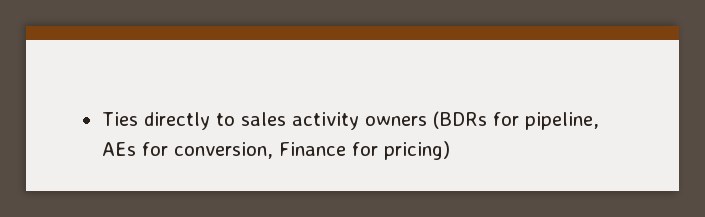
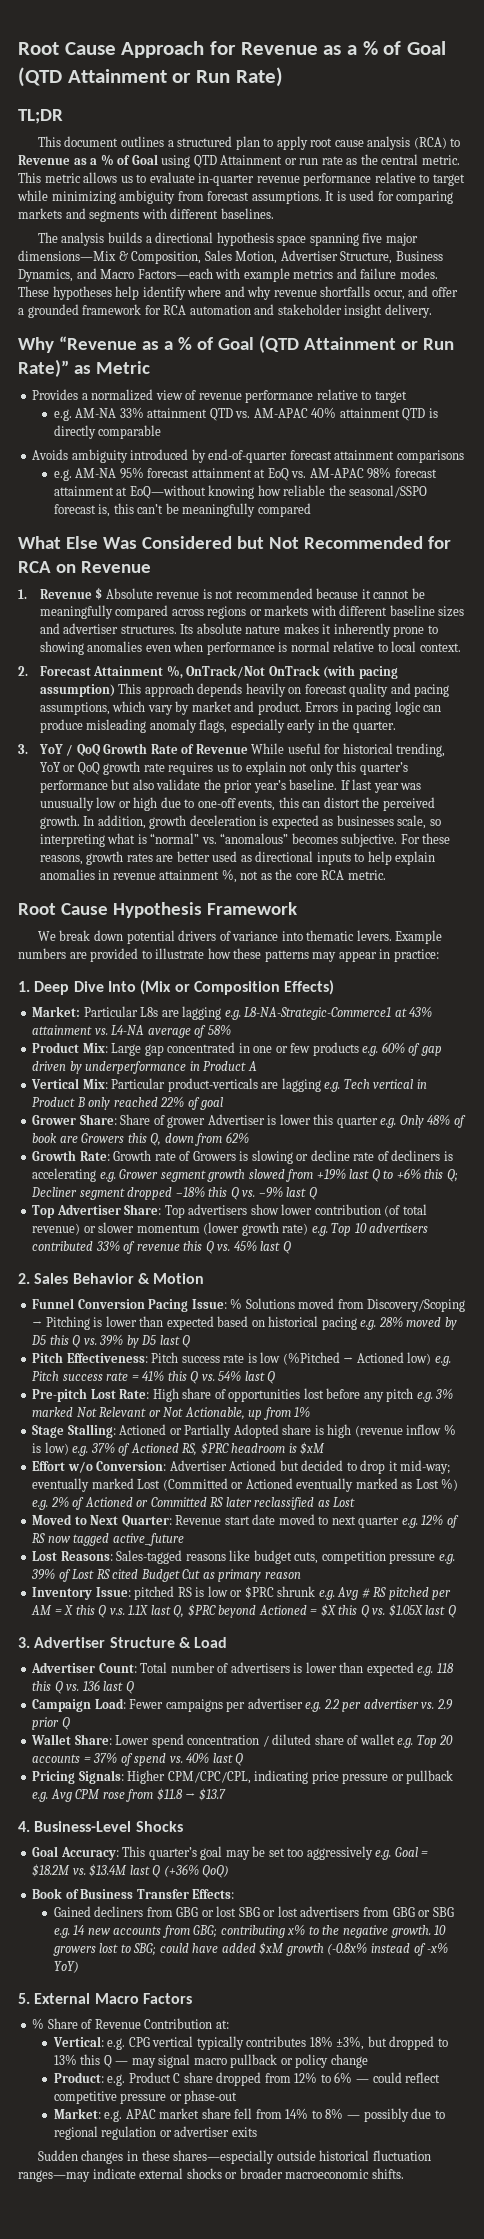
- Ties directly to sales activity owners (BDRs for pipeline, AEs for conversion, Finance for pricing)
+ Root Cause Approach for Revenue as a % of Goal (QTD Attainment or Run Rate)
+ TL;DR
+ This document outlines a structured plan to apply root cause analysis (RCA) to Revenue as a % of Goal using QTD Attainment or run rate as the central metric. This metric allows us to evaluate in-quarter revenue performance relative to target while minimizing ambiguity from forecast assumptions. It is used for comparing markets and segments with different baselines.
+ The analysis builds a directional hypothesis space spanning five major dimensions—Mix & Composition, Sales Motion, Advertiser Structure, Business Dynamics, and Macro Factors—each with example metrics and failure modes. These hypotheses help identify where and why revenue shortfalls occur, and offer a grounded framework for RCA automation and stakeholder insight delivery.
+ Why “Revenue as a % of Goal (QTD Attainment or Run Rate)” as Metric
+ Provides a normalized view of revenue performance relative to target
+ e.g. AM-NA 33% attainment QTD vs. AM-APAC 40% attainment QTD is directly comparable
+ Avoids ambiguity introduced by end-of-quarter forecast attainment comparisons
+ e.g. AM-NA 95% forecast attainment at EoQ vs. AM-APAC 98% forecast attainment at EoQ—without knowing how reliable the seasonal/SSPO forecast is, this can’t be meaningfully compared
+ What Else Was Considered but Not Recommended for RCA on Revenue
+ 1. Revenue $ Absolute revenue is not recommended because it cannot be meaningfully compared across regions or markets with different baseline sizes and advertiser structures. Its absolute nature makes it inherently prone to showing anomalies even when performance is normal relative to local context.
+ 2. Forecast Attainment %, OnTrack/Not OnTrack (with pacing assumption) This approach depends heavily on forecast quality and pacing assumptions, which vary by market and product. Errors in pacing logic can produce misleading anomaly flags, especially early in the quarter.
+ 3. YoY / QoQ Growth Rate of Revenue While useful for historical trending, YoY or QoQ growth rate requires us to explain not only this quarter’s performance but also validate the prior year’s baseline. If last year was unusually low or high due to one-off events, this can distort the perceived growth. In addition, growth deceleration is expected as businesses scale, so interpreting what is “normal” vs. “anomalous” becomes subjective. For these reasons, growth rates are better used as directional inputs to help explain anomalies in revenue attainment %, not as the core RCA metric.
+ Root Cause Hypothesis Framework
+ We break down potential drivers of variance into thematic levers. Example numbers are provided to illustrate how these patterns may appear in practice:
+ 1. Deep Dive Into (Mix or Composition Effects)
+ Market: Particular L8s are lagging e.g. L8-NA-Strategic-Commerce1 at 43% attainment vs. L4-NA average of 58%
+ Product Mix: Large gap concentrated in one or few products e.g. 60% of gap driven by underperformance in Product A
+ Vertical Mix: Particular product-verticals are lagging e.g. Tech vertical in Product B only reached 22% of goal
+ Grower Share: Share of grower Advertiser is lower this quarter e.g. Only 48% of book are Growers this Q, down from 62%
+ Growth Rate: Growth rate of Growers is slowing or decline rate of decliners is accelerating e.g. Grower segment growth slowed from +19% last Q to +6% this Q; Decliner segment dropped –18% this Q vs. –9% last Q
+ Top Advertiser Share: Top advertisers show lower contribution (of total revenue) or slower momentum (lower growth rate) e.g. Top 10 advertisers contributed 33% of revenue this Q vs. 45% last Q
+ 2. Sales Behavior & Motion
+ Funnel Conversion Pacing Issue: % Solutions moved from Discovery/Scoping → Pitching is lower than expected based on historical pacing e.g. 28% moved by D5 this Q vs. 39% by D5 last Q
+ Pitch Effectiveness: Pitch success rate is low (%Pitched → Actioned low) e.g. Pitch success rate = 41% this Q vs. 54% last Q
+ Pre-pitch Lost Rate: High share of opportunities lost before any pitch e.g. 3% marked Not Relevant or Not Actionable, up from 1%
+ Stage Stalling: Actioned or Partially Adopted share is high (revenue inflow % is low) e.g. 37% of Actioned RS, $PRC headroom is $xM
+ Effort w/o Conversion: Advertiser Actioned but decided to drop it mid-way; eventually marked Lost (Committed or Actioned eventually marked as Lost %) e.g. 2% of Actioned or Committed RS later reclassified as Lost
+ Moved to Next Quarter: Revenue start date moved to next quarter e.g. 12% of RS now tagged active_future
+ Lost Reasons: Sales-tagged reasons like budget cuts, competition pressure e.g. 39% of Lost RS cited Budget Cut as primary reason
+ Inventory Issue: pitched RS is low or $PRC shrunk e.g. Avg # RS pitched per AM = X this Q v.s. 1.1X last Q, $PRC beyond Actioned = $X this Q vs. $1.05X last Q
+ 3. Advertiser Structure & Load
+ Advertiser Count: Total number of advertisers is lower than expected e.g. 118 this Q vs. 136 last Q
+ Campaign Load: Fewer campaigns per advertiser e.g. 2.2 per advertiser vs. 2.9 prior Q
+ Wallet Share: Lower spend concentration / diluted share of wallet e.g. Top 20 accounts = 37% of spend vs. 40% last Q
+ Pricing Signals: Higher CPM/CPC/CPL, indicating price pressure or pullback e.g. Avg CPM rose from $11.8 → $13.7
+ 4. Business-Level Shocks
+ Goal Accuracy: This quarter’s goal may be set too aggressively e.g. Goal = $18.2M vs. $13.4M last Q (+36% QoQ)
+ Book of Business Transfer Effects:
+ Gained decliners from GBG or lost SBG or lost advertisers from GBG or SBG e.g. 14 new accounts from GBG; contributing x% to the negative growth. 10 growers lost to SBG; could have added $xM growth (-0.8x% instead of -x% YoY)
+ 5. External Macro Factors
+ % Share of Revenue Contribution at:
+ Vertical: e.g. CPG vertical typically contributes 18% ±3%, but dropped to 13% this Q — may signal macro pullback or policy change
+ Product: e.g. Product C share dropped from 12% to 6% — could reflect competitive pressure or phase-out
+ Market: e.g. APAC market share fell from 14% to 8% — possibly due to regional regulation or advertiser exits
+ Sudden changes in these shares—especially outside historical fluctuation ranges—may indicate external shocks or broader macroeconomic shifts.

